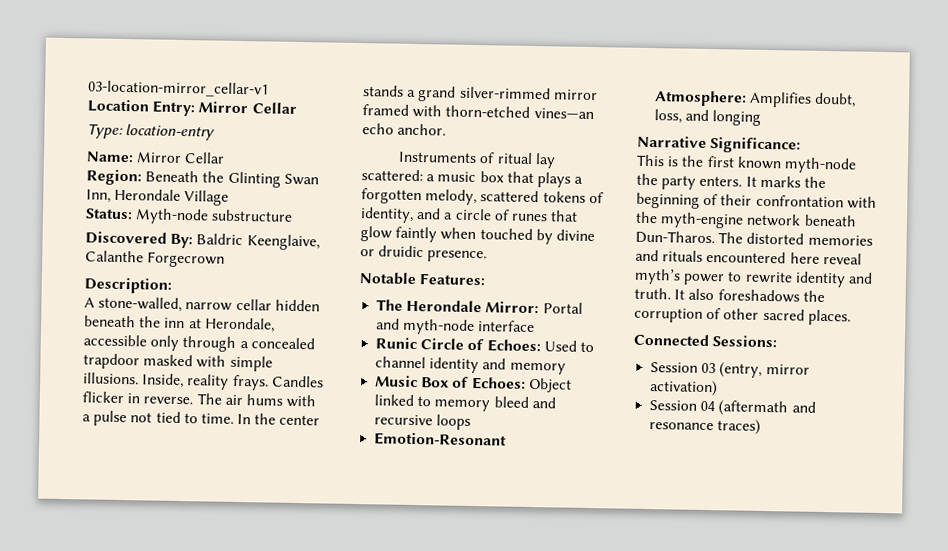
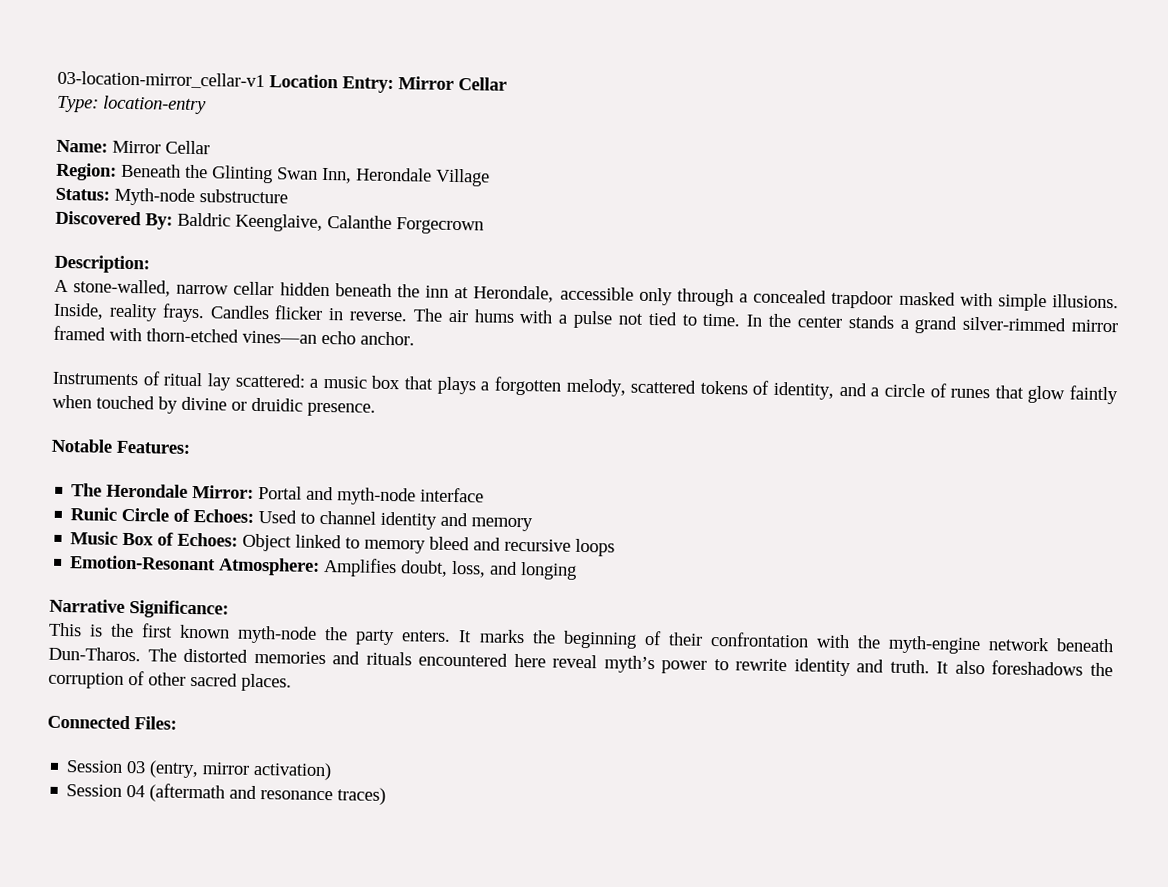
- Connected Sessions:
+ Connected Files:

